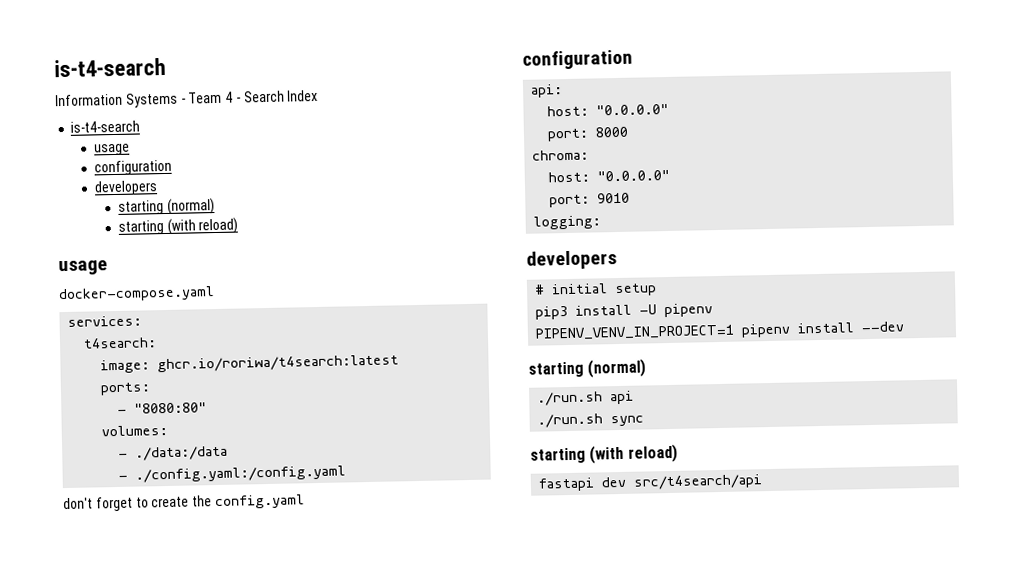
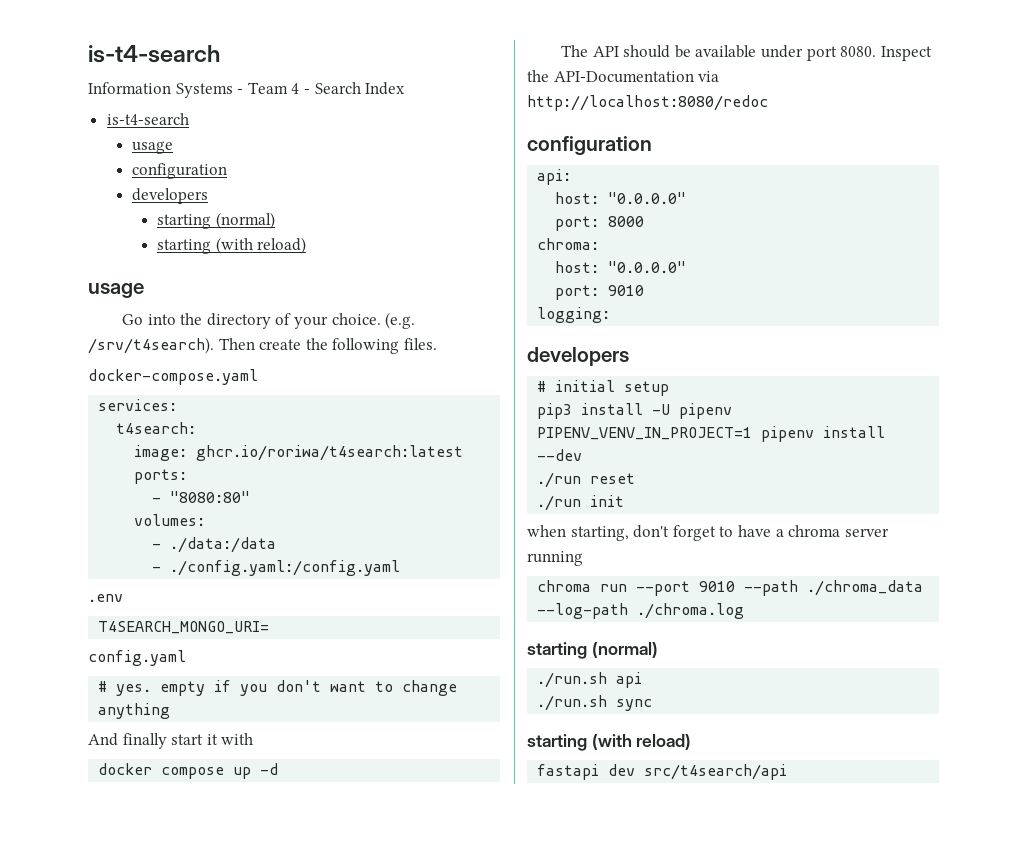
+ Go into the directory of your choice. (e.g. /srv/t4search). Then create the following files.
- don't forget to create the config.yaml
+ .env
+ T4SEARCH_MONGO_URI=
+ config.yaml
+ # yes. empty if you don't want to change anything
+ And finally start it with
+ docker compose up -d
+ The API should be available under port 8080. Inspect the API-Documentation via http://localhost:8080/redoc
+ ./run reset
+ ./run init
+ when starting, don't forget to have a chroma server running
+ chroma run --port 9010 --path ./chroma_data --log-path ./chroma.log

